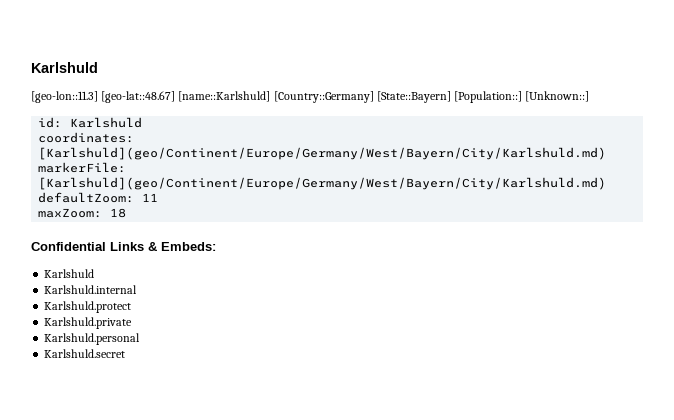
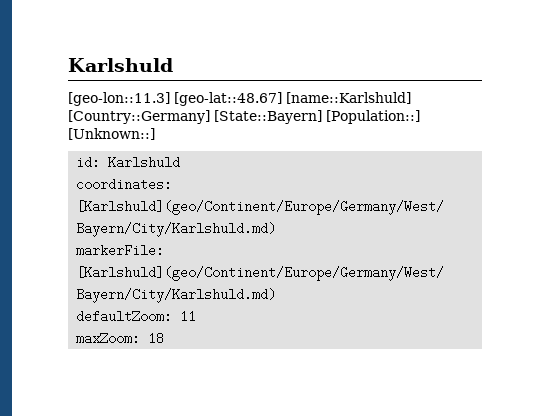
- Confidential Links & Embeds:
- Karlshuld
- Karlshuld.internal
- Karlshuld.protect
- Karlshuld.private
- Karlshuld.personal
- Karlshuld.secret

